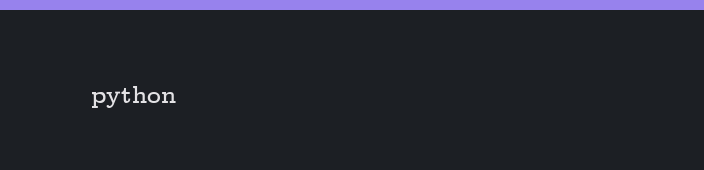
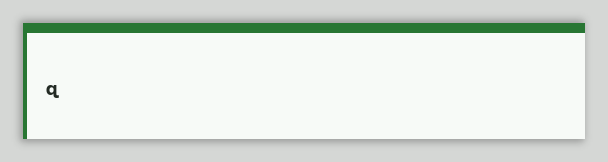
- python
+ q

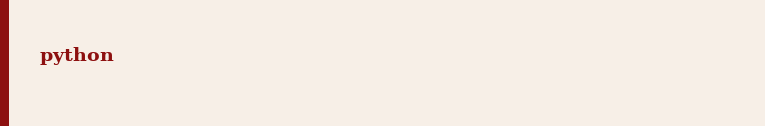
- q
+ python

